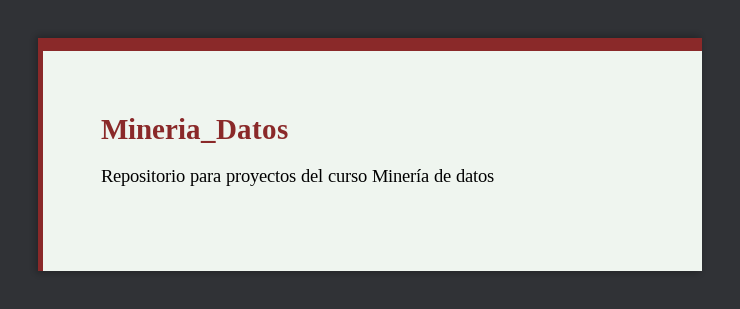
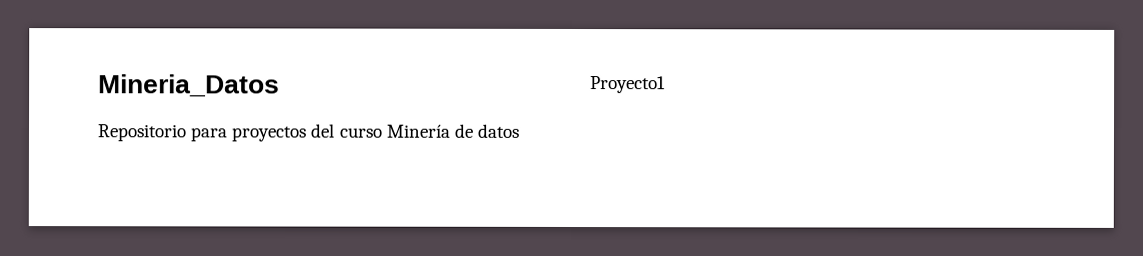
- Repositorio para proyectos del curso Minería de datos
+ Repositorio para proyectos del curso Minería de datos Proyecto1

